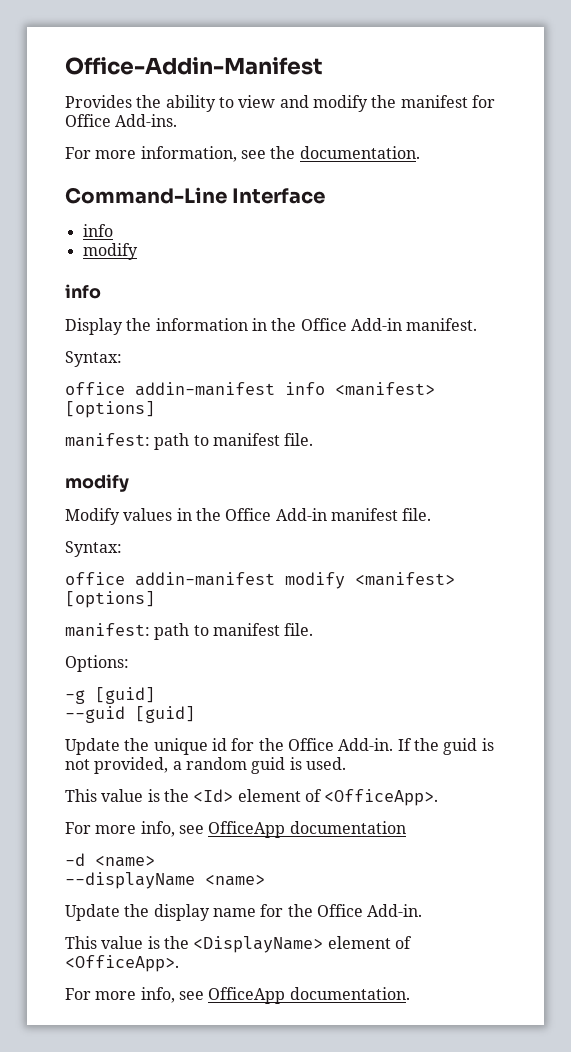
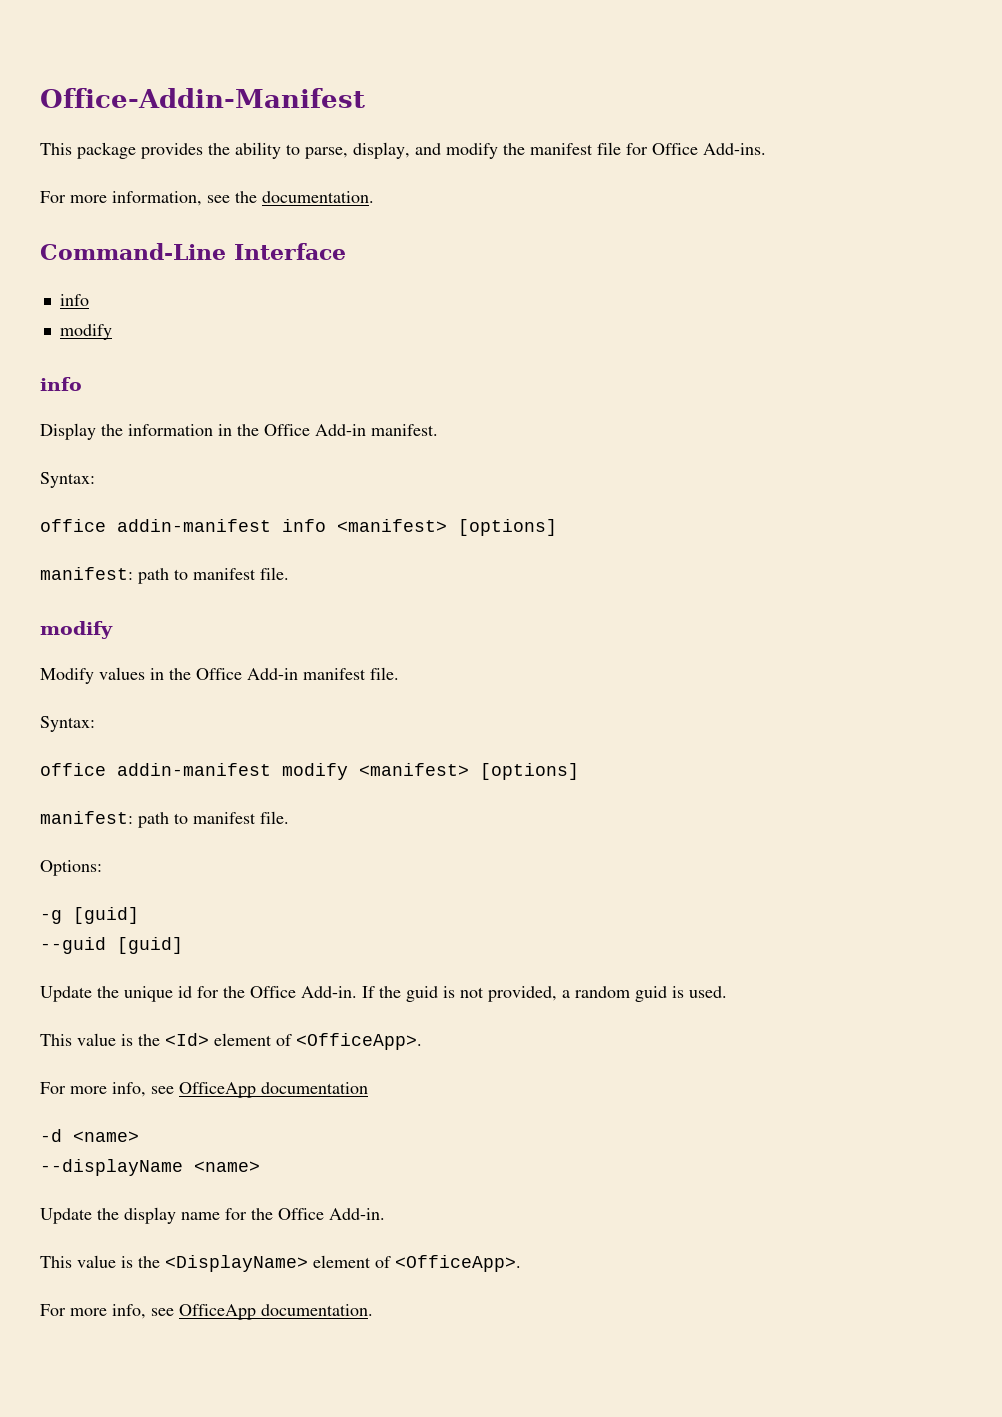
- Provides the ability to view and modify the manifest for Office Add-ins.
+ This package provides the ability to parse, display, and modify the manifest file for Office Add-ins.

